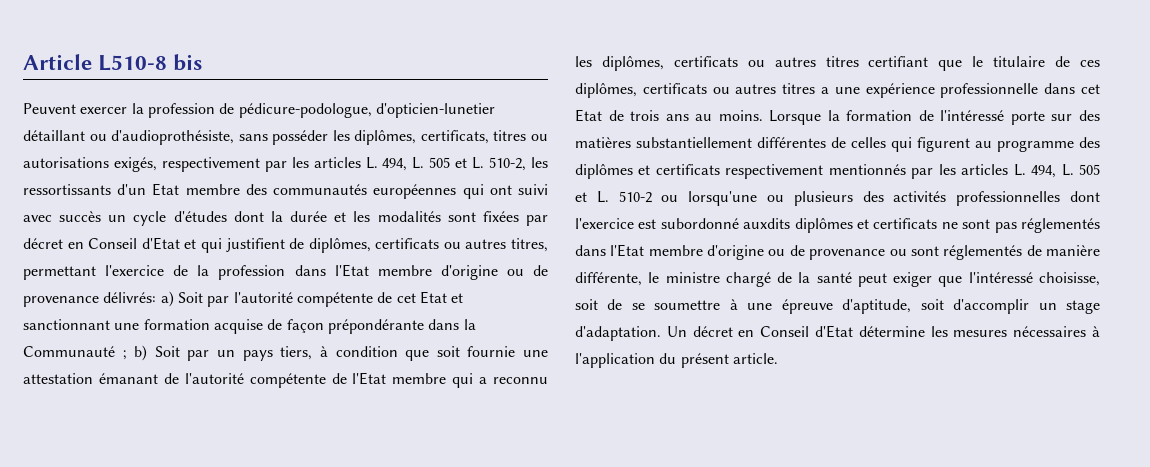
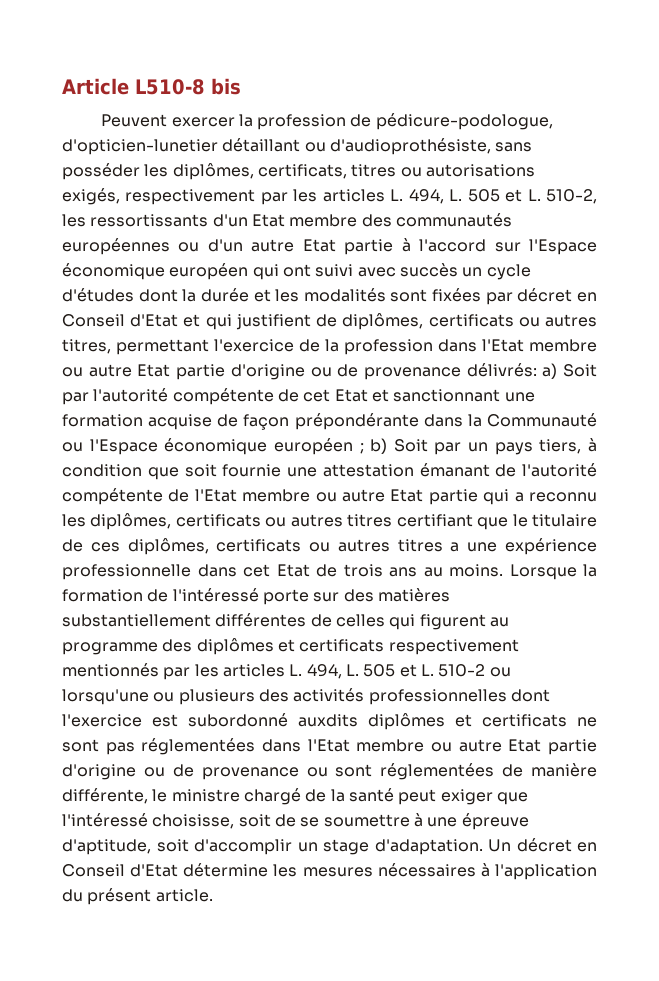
- Peuvent exercer la profession de pédicure-podologue, d'opticien-lunetier détaillant ou d'audioprothésiste, sans posséder les diplômes, certificats, titres ou autorisations exigés, respectivement par les articles L. 494, L. 505 et L. 510-2, les ressortissants d'un Etat membre des communautés européennes qui ont suivi avec succès un cycle d'études dont la durée et les modalités sont fixées par décret en Conseil d'Etat et qui justifient de diplômes, certificats ou autres titres, permettant l'exercice de la profession dans l'Etat membre d'origine ou de provenance délivrés:
+ Peuvent exercer la profession de pédicure-podologue, d'opticien-lunetier détaillant ou d'audioprothésiste, sans posséder les diplômes, certificats, titres ou autorisations exigés, respectivement par les articles L. 494, L. 505 et L. 510-2, les ressortissants d'un Etat membre des communautés européennes ou d'un autre Etat partie à l'accord sur l'Espace économique européen qui ont suivi avec succès un cycle d'études dont la durée et les modalités sont fixées par décret en Conseil d'Etat et qui justifient de diplômes, certificats ou autres titres, permettant l'exercice de la profession dans l'Etat membre ou autre Etat partie d'origine ou de provenance délivrés:
- a) Soit par l'autorité compétente de cet Etat et sanctionnant une formation acquise de façon prépondérante dans la Communauté ;
+ a) Soit par l'autorité compétente de cet Etat et sanctionnant une formation acquise de façon prépondérante dans la Communauté ou l'Espace économique européen ;
- b) Soit par un pays tiers, à condition que soit fournie une attestation émanant de l'autorité compétente de l'Etat membre qui a reconnu les diplômes, certificats ou autres titres certifiant que le titulaire de ces diplômes, certificats ou autres titres a une expérience professionnelle dans cet Etat de trois ans au moins.
+ b) Soit par un pays tiers, à condition que soit fournie une attestation émanant de l'autorité compétente de l'Etat membre ou autre Etat partie qui a reconnu les diplômes, certificats ou autres titres certifiant que le titulaire de ces diplômes, certificats ou autres titres a une expérience professionnelle dans cet Etat de trois ans au moins.
- Lorsque la formation de l'intéressé porte sur des matières substantiellement différentes de celles qui figurent au programme des diplômes et certificats respectivement mentionnés par les articles L. 494, L. 505 et L. 510-2 ou lorsqu'une ou plusieurs des activités professionnelles dont l'exercice est subordonné auxdits diplômes et certificats ne sont pas réglementés dans l'Etat membre d'origine ou de provenance ou sont réglementés de manière différente, le ministre chargé de la santé peut exiger que l'intéressé choisisse, soit de se soumettre à une épreuve d'aptitude, soit d'accomplir un stage d'adaptation.
+ Lorsque la formation de l'intéressé porte sur des matières substantiellement différentes de celles qui figurent au programme des diplômes et certificats respectivement mentionnés par les articles L. 494, L. 505 et L. 510-2 ou lorsqu'une ou plusieurs des activités professionnelles dont l'exercice est subordonné auxdits diplômes et certificats ne sont pas réglementées dans l'Etat membre ou autre Etat partie d'origine ou de provenance ou sont réglementées de manière différente, le ministre chargé de la santé peut exiger que l'intéressé choisisse, soit de se soumettre à une épreuve d'aptitude, soit d'accomplir un stage d'adaptation.

